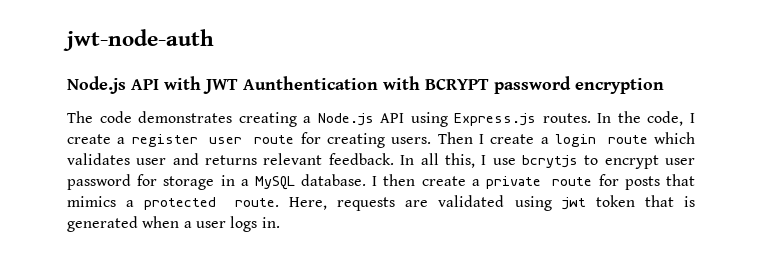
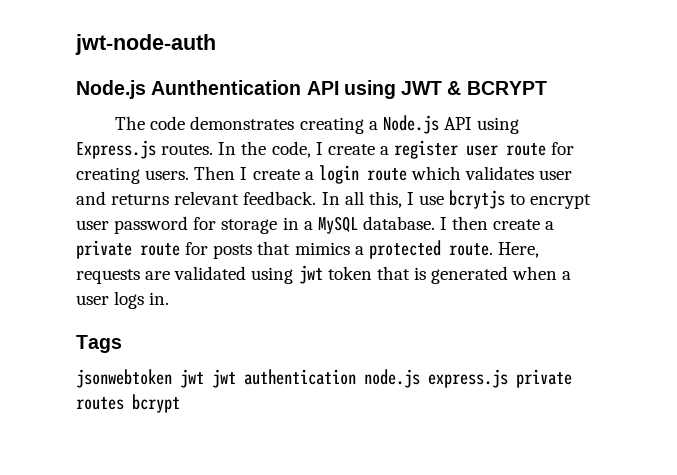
- Node.js API with JWT Aunthentication with BCRYPT password encryption
+ Node.js Aunthentication API using JWT & BCRYPT
+ Tags
+ jsonwebtoken jwt jwt authentication node.js express.js private routes bcrypt

